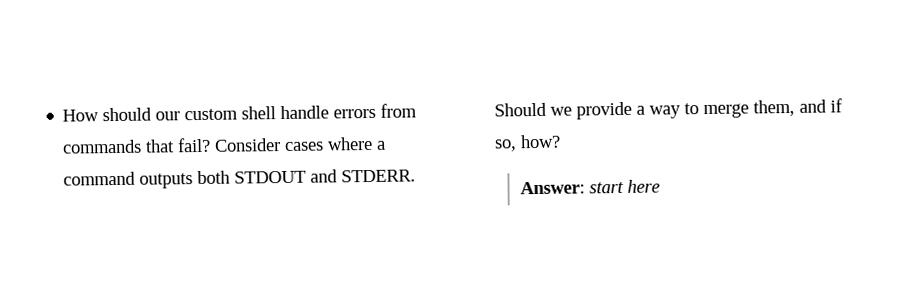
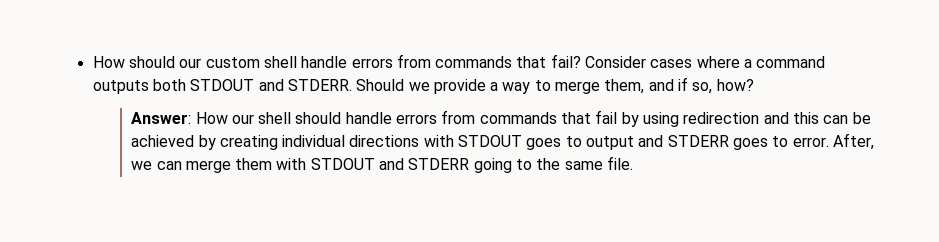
- Answer: start here
+ Answer: How our shell should handle errors from commands that fail by using redirection and this can be achieved by creating individual directions with STDOUT goes to output and STDERR goes to error. After, we can merge them with STDOUT and STDERR going to the same file.

